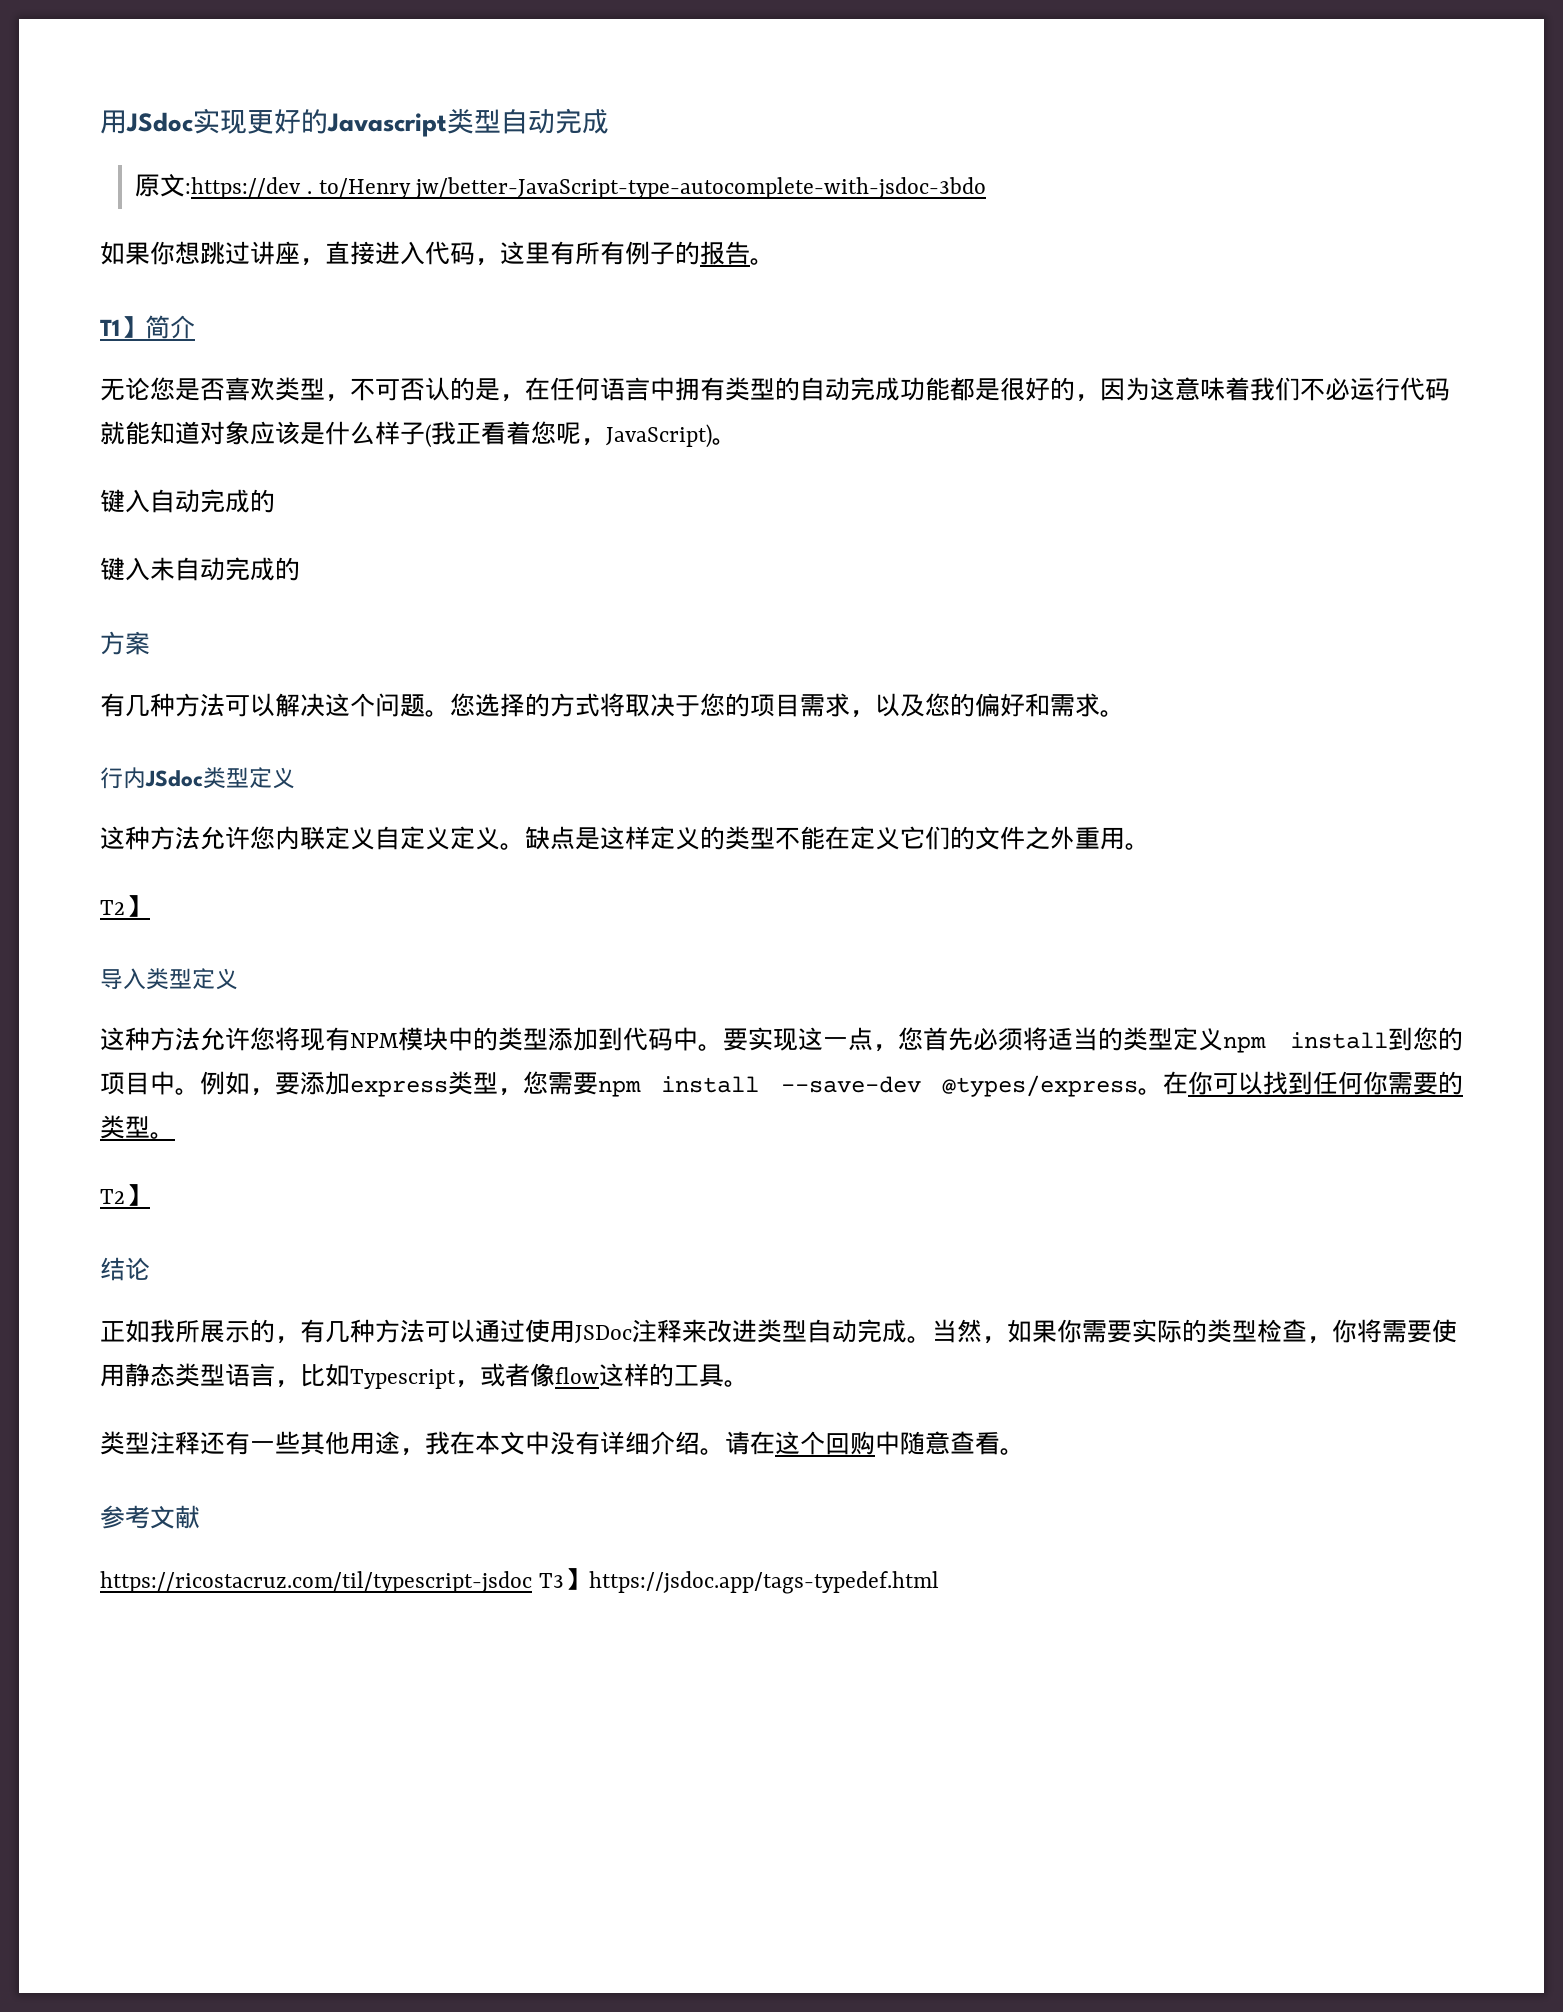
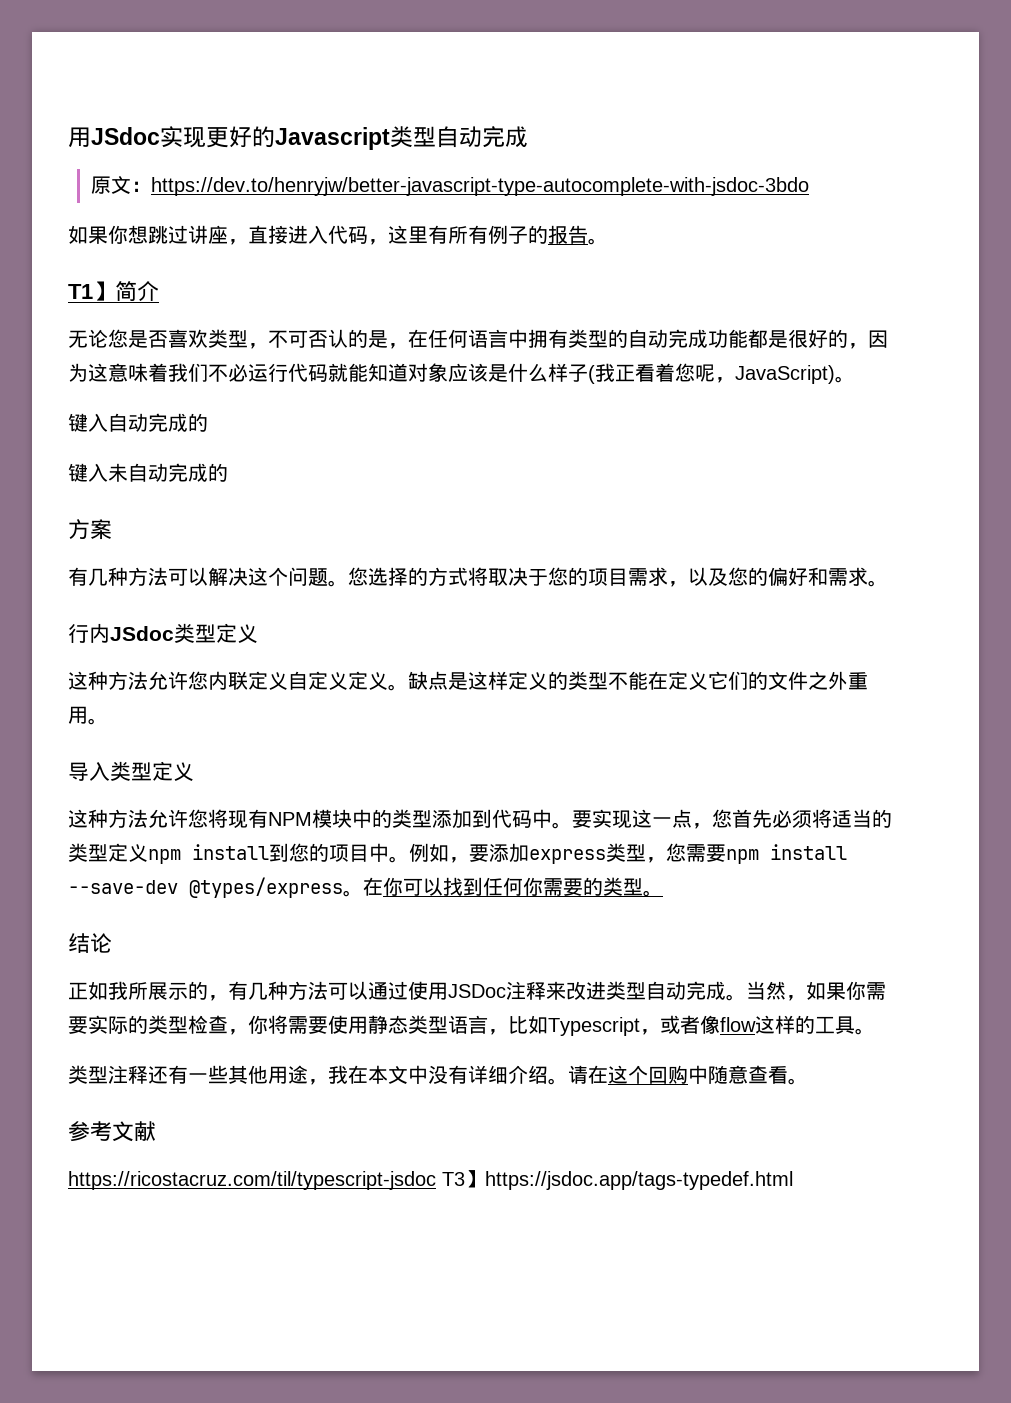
- 原文:https://dev . to/Henry jw/better-JavaScript-type-autocomplete-with-jsdoc-3bdo
+ 原文：https://dev.to/henryjw/better-javascript-type-autocomplete-with-jsdoc-3bdo
  缺点是这样定义的类型不能在定义它们的文件之外重用。
- T2】
  在你可以找到任何你需要的类型。
- T2】

